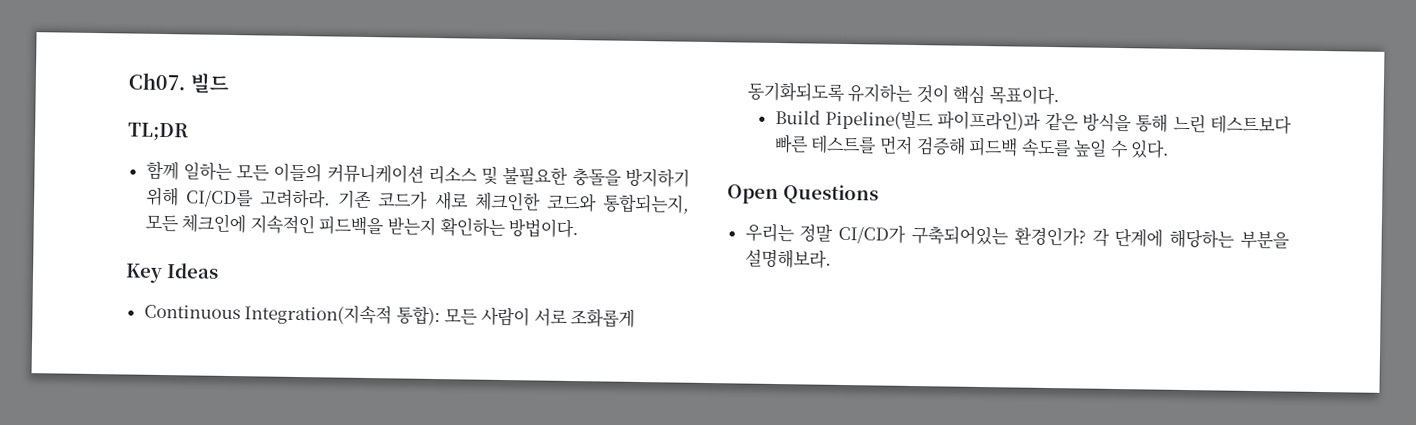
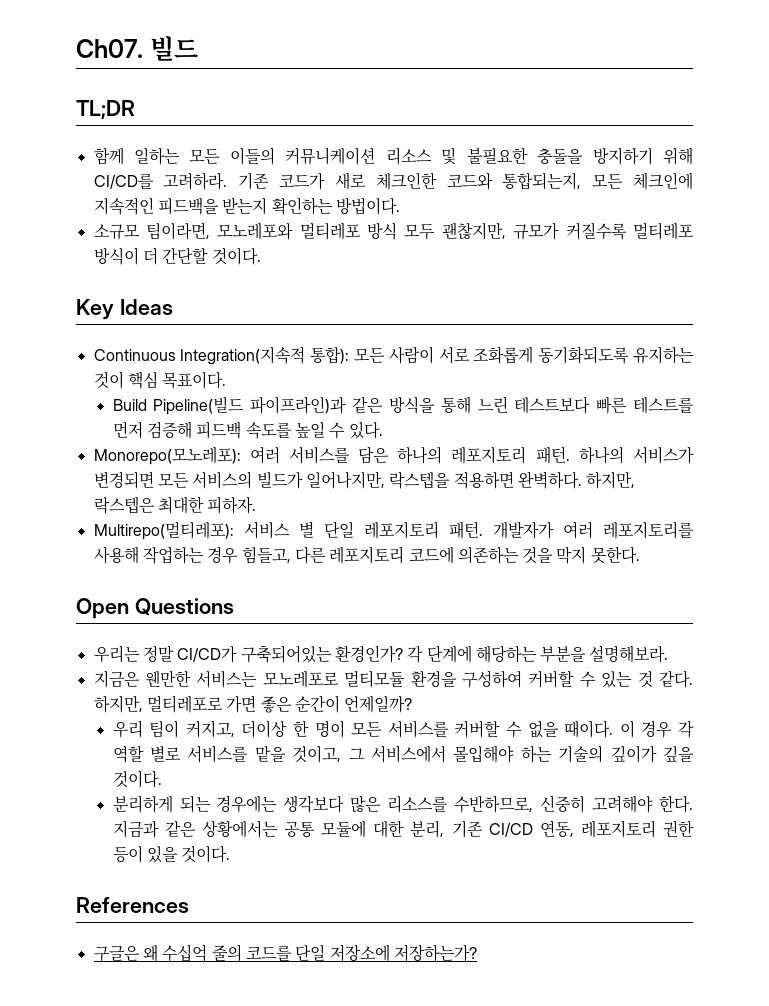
+ 소규모 팀이라면, 모노레포와 멀티레포 방식 모두 괜찮지만, 규모가 커질수록 멀티레포 방식이 더 간단할 것이다.
+ Monorepo(모노레포): 여러 서비스를 담은 하나의 레포지토리 패턴. 하나의 서비스가 변경되면 모든 서비스의 빌드가 일어나지만, 락스텝을 적용하면 완벽하다. 하지만, 락스텝은 최대한 피하자.
+ Multirepo(멀티레포): 서비스 별 단일 레포지토리 패턴. 개발자가 여러 레포지토리를 사용해 작업하는 경우 힘들고, 다른 레포지토리 코드에 의존하는 것을 막지 못한다.
+ 지금은 웬만한 서비스는 모노레포로 멀티모듈 환경을 구성하여 커버할 수 있는 것 같다. 하지만, 멀티레포로 가면 좋은 순간이 언제일까?
+ 우리 팀이 커지고, 더이상 한 명이 모든 서비스를 커버할 수 없을 때이다. 이 경우 각 역할 별로 서비스를 맡을 것이고, 그 서비스에서 몰입해야 하는 기술의 깊이가 깊을 것이다.
+ 분리하게 되는 경우에는 생각보다 많은 리소스를 수반하므로, 신중히 고려해야 한다. 지금과 같은 상황에서는 공통 모듈에 대한 분리, 기존 CI/CD 연동, 레포지토리 권한 등이 있을 것이다.
+ References
+ 구글은 왜 수십억 줄의 코드를 단일 저장소에 저장하는가?

